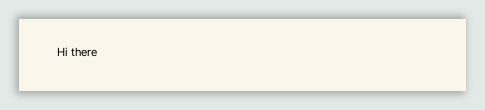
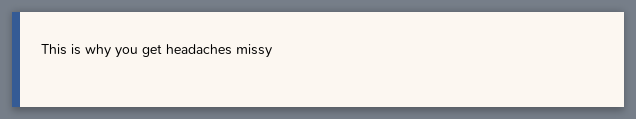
- Hi there
+ This is why you get headaches missy

